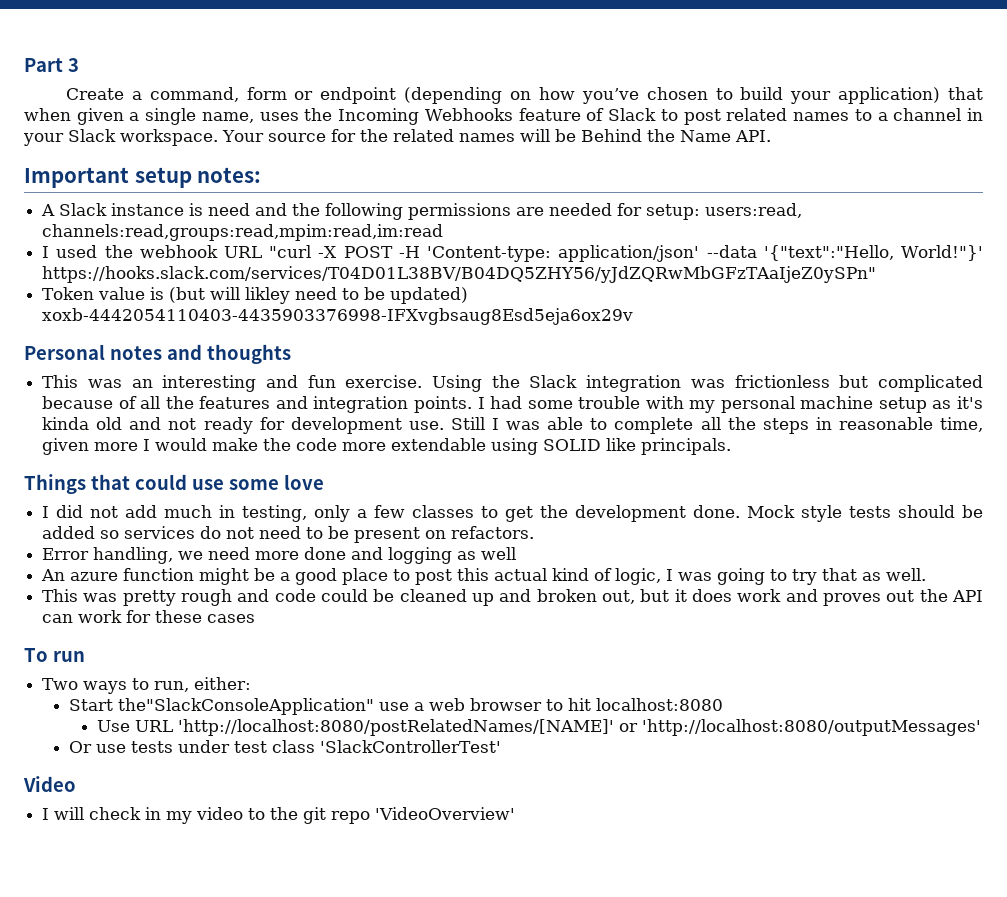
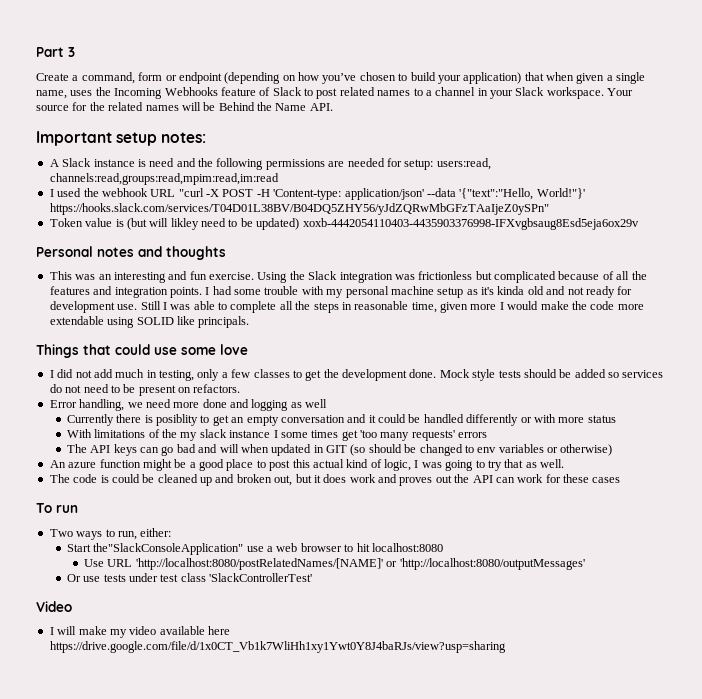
+ Currently there is posiblity to get an empty conversation and it could be handled differently or with more status
+ With limitations of the my slack instance I some times get 'too many requests' errors
+ The API keys can go bad and will when updated in GIT (so should be changed to env variables or otherwise)
- This was pretty rough and code could be cleaned up and broken out, but it does work and proves out the API can work for these cases
+ The code is could be cleaned up and broken out, but it does work and proves out the API can work for these cases
- I will check in my video to the git repo 'VideoOverview'
+ I will make my video available here https://drive.google.com/file/d/1x0CT_Vb1k7WliHh1xy1Ywt0Y8J4baRJs/view?usp=sharing

